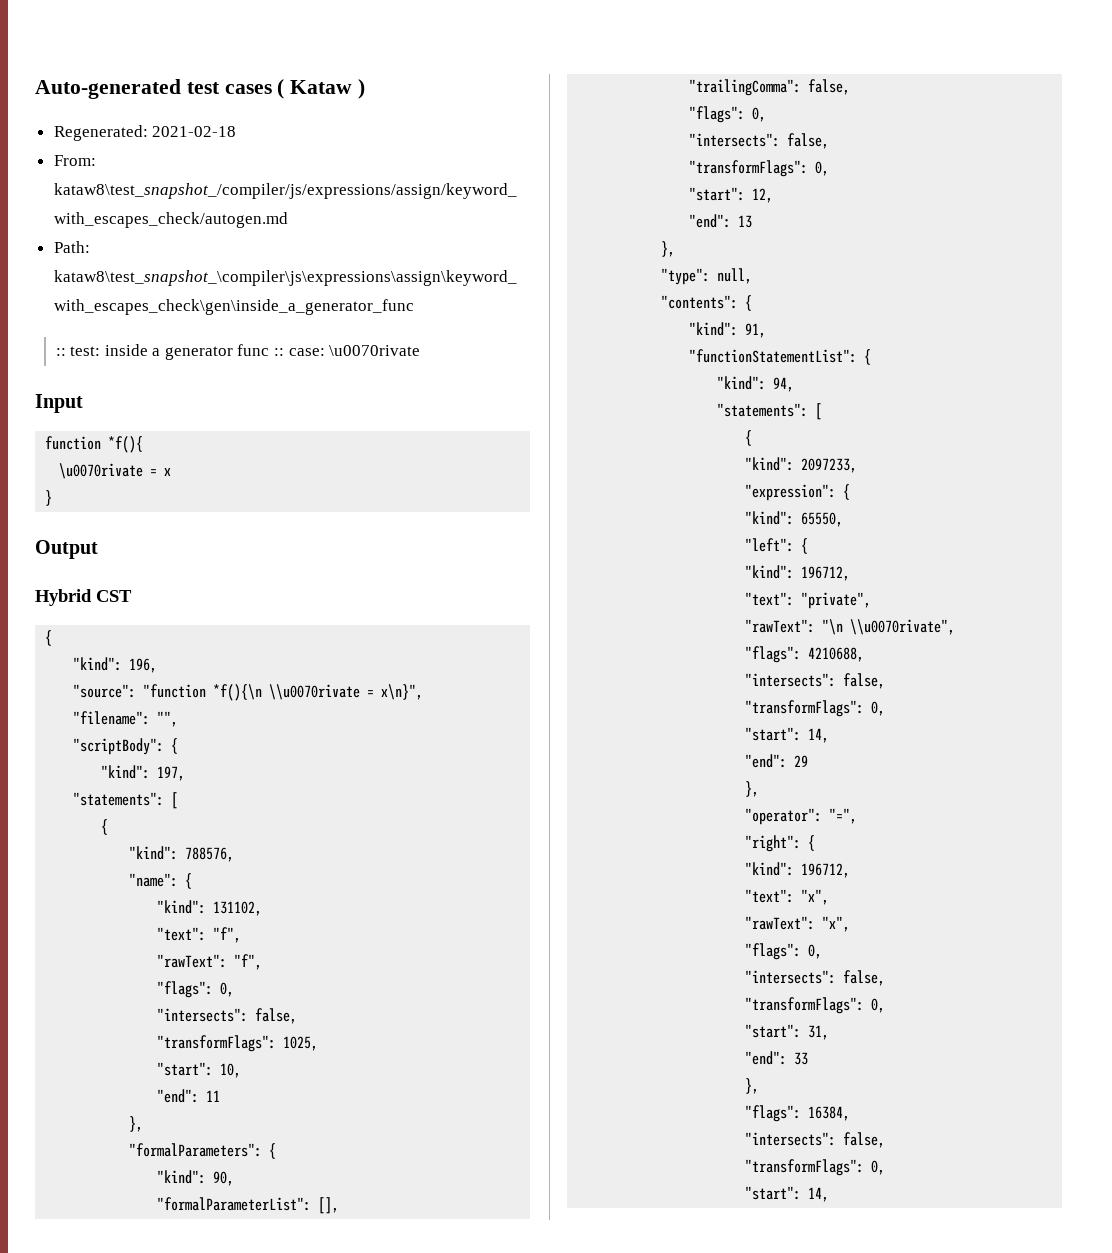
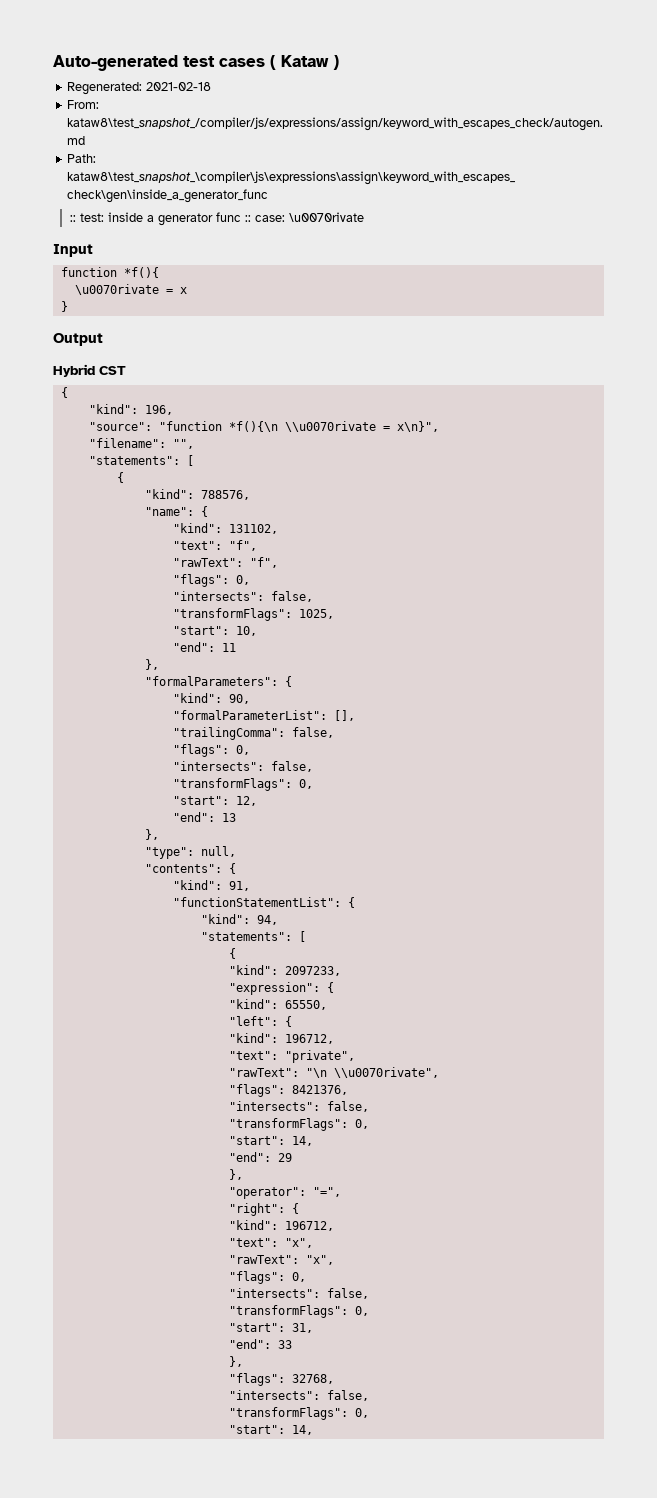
- "scriptBody": {
- "kind": 197,
- "flags": 4210688,
+ "flags": 8421376,
- "flags": 16384,
+ "flags": 32768,

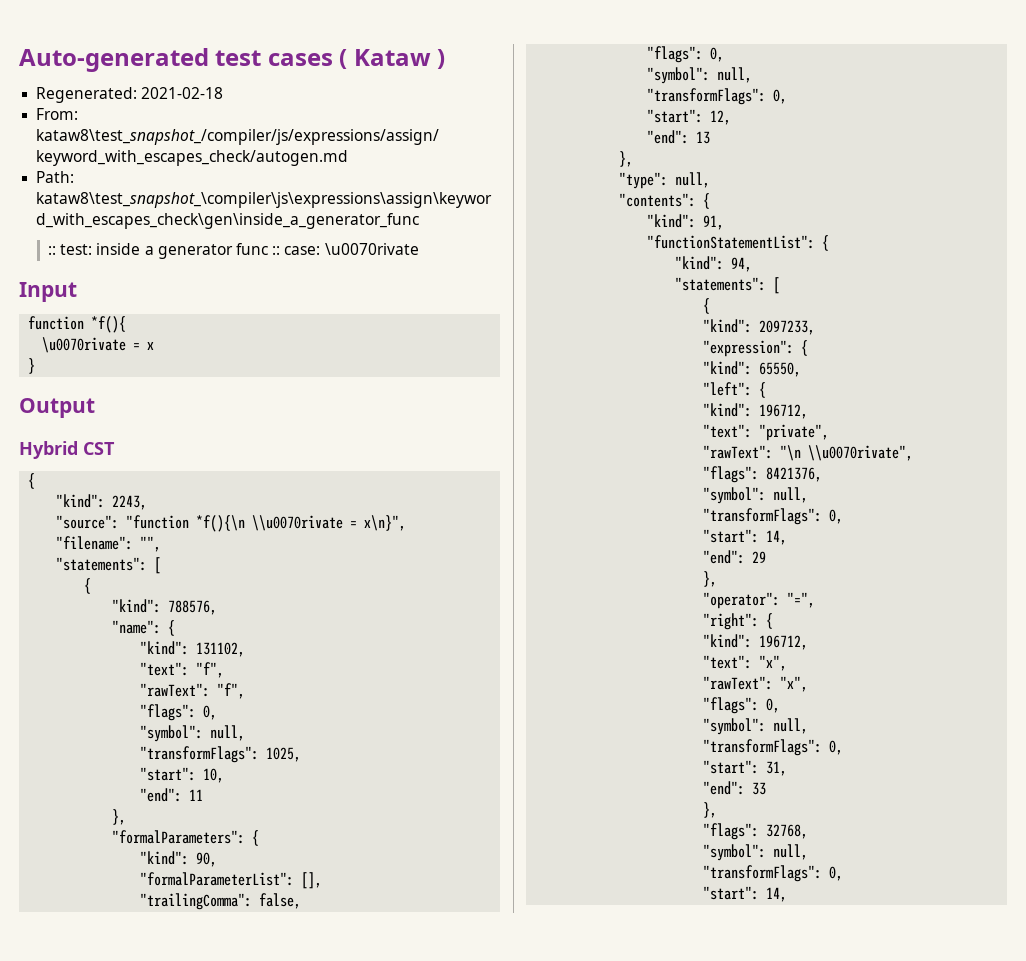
- "kind": 196,
+ "kind": 2243,
  "rawText": "f",
  "flags": 0,
- "intersects": false,
+ "symbol": null,
  "trailingComma": false,
  "flags": 0,
- "intersects": false,
+ "symbol": null,
  "flags": 8421376,
- "intersects": false,
+ "symbol": null,
  "rawText": "x",
  "flags": 0,
- "intersects": false,
+ "symbol": null,
  "flags": 32768,
- "intersects": false,
+ "symbol": null,

